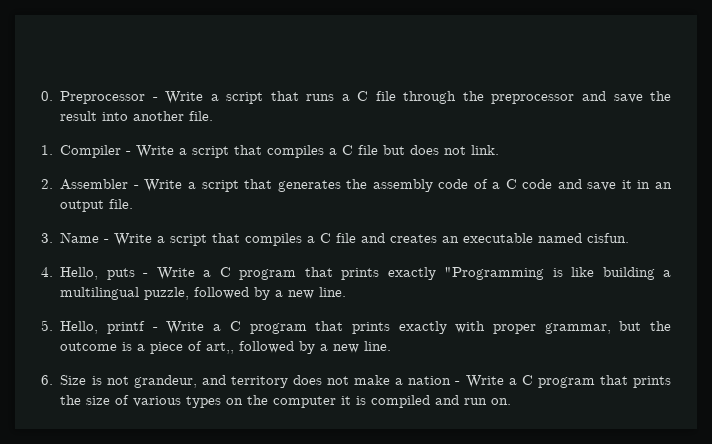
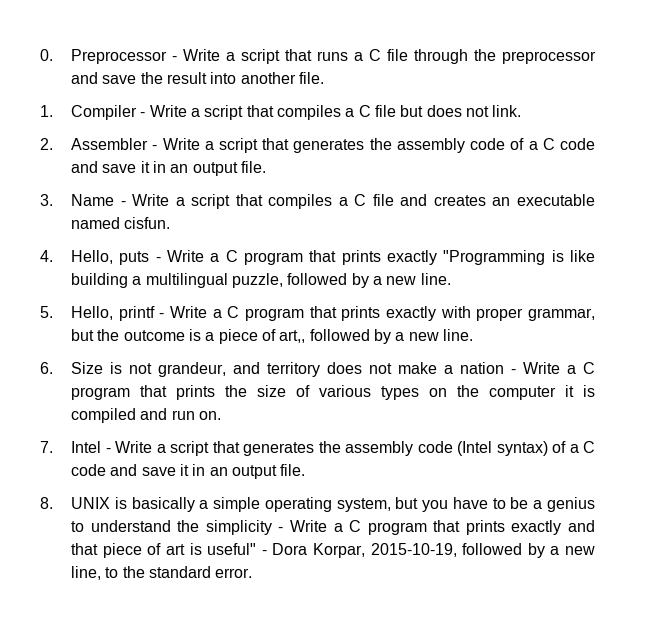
+ 7. Intel - Write a script that generates the assembly code (Intel syntax) of a C code and save it in an output file.
+ 8. UNIX is basically a simple operating system, but you have to be a genius to understand the simplicity - Write a C program that prints exactly and that piece of art is useful" - Dora Korpar, 2015-10-19, followed by a new line, to the standard error.

